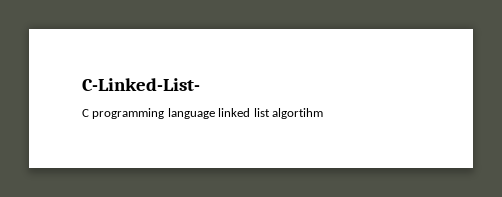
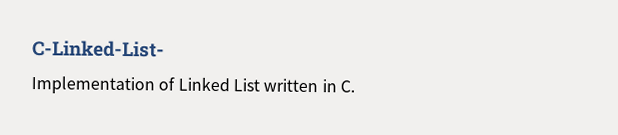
- C programming language linked list algortihm
+ Implementation of Linked List written in C.

